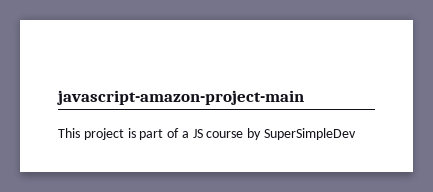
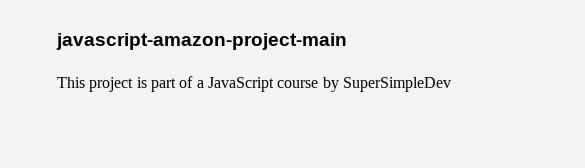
- This project is part of a JS course by SuperSimpleDev
+ This project is part of a JavaScript course by SuperSimpleDev

